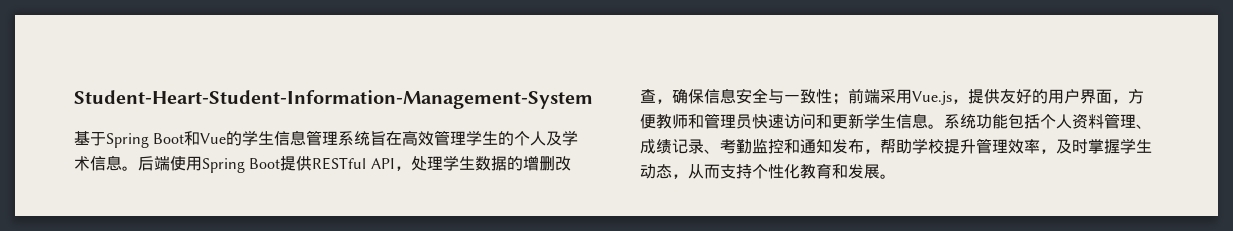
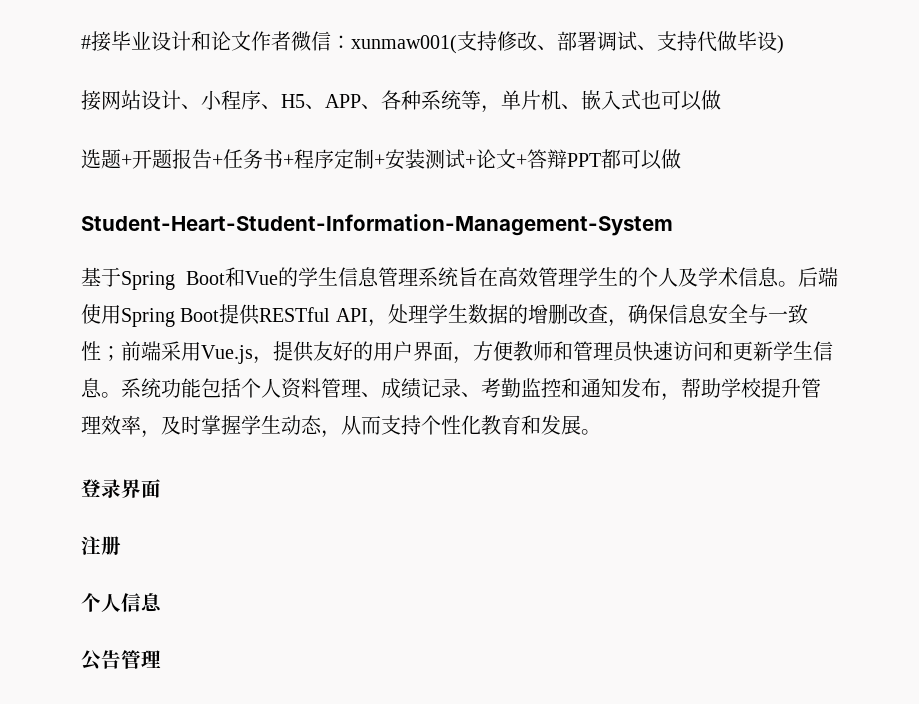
+ #接毕业设计和论文作者微信：xunmaw001(支持修改、部署调试、支持代做毕设)
+ 接网站设计、小程序、H5、APP、各种系统等，单片机、嵌入式也可以做
+ 选题+开题报告+任务书+程序定制+安装测试+论文+答辩PPT都可以做
+ 登录界面
+ 注册
+ 个人信息
+ 公告管理

